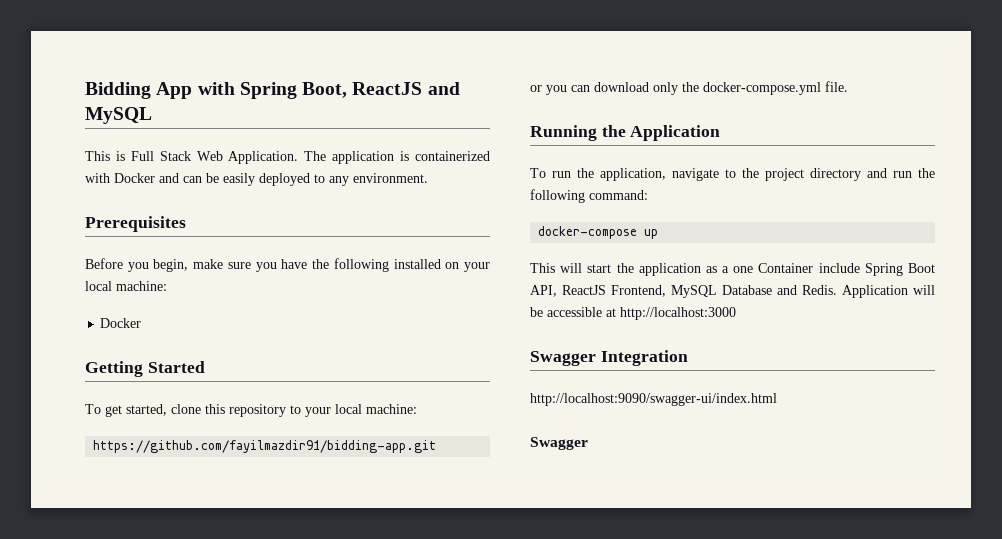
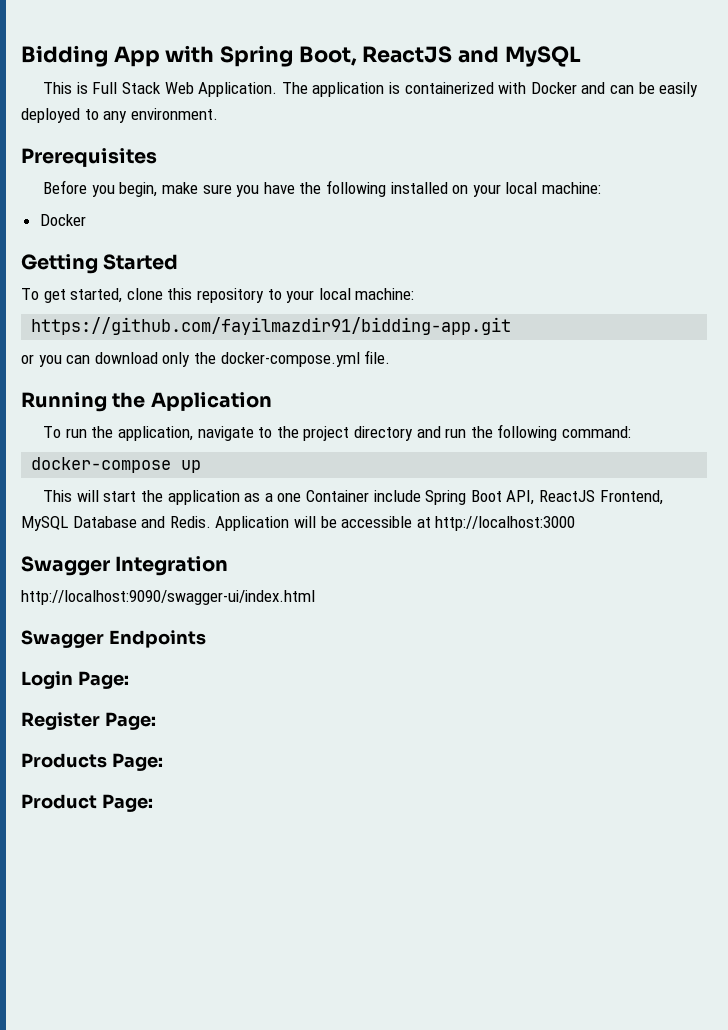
  http://localhost:9090/swagger-ui/index.html
- Swagger
+ Swagger Endpoints
+ Login Page:
+ Register Page:
+ Products Page:
+ Product Page:

